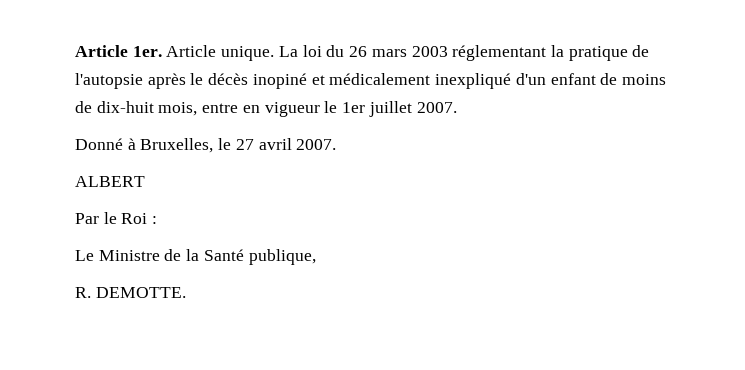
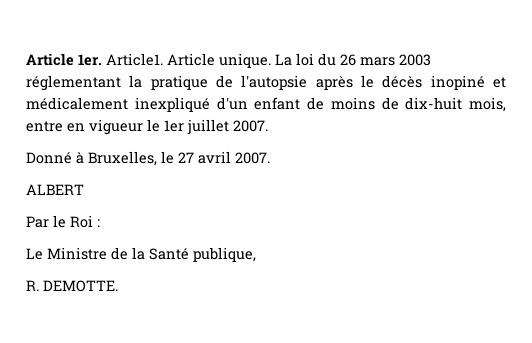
+ Article1.

